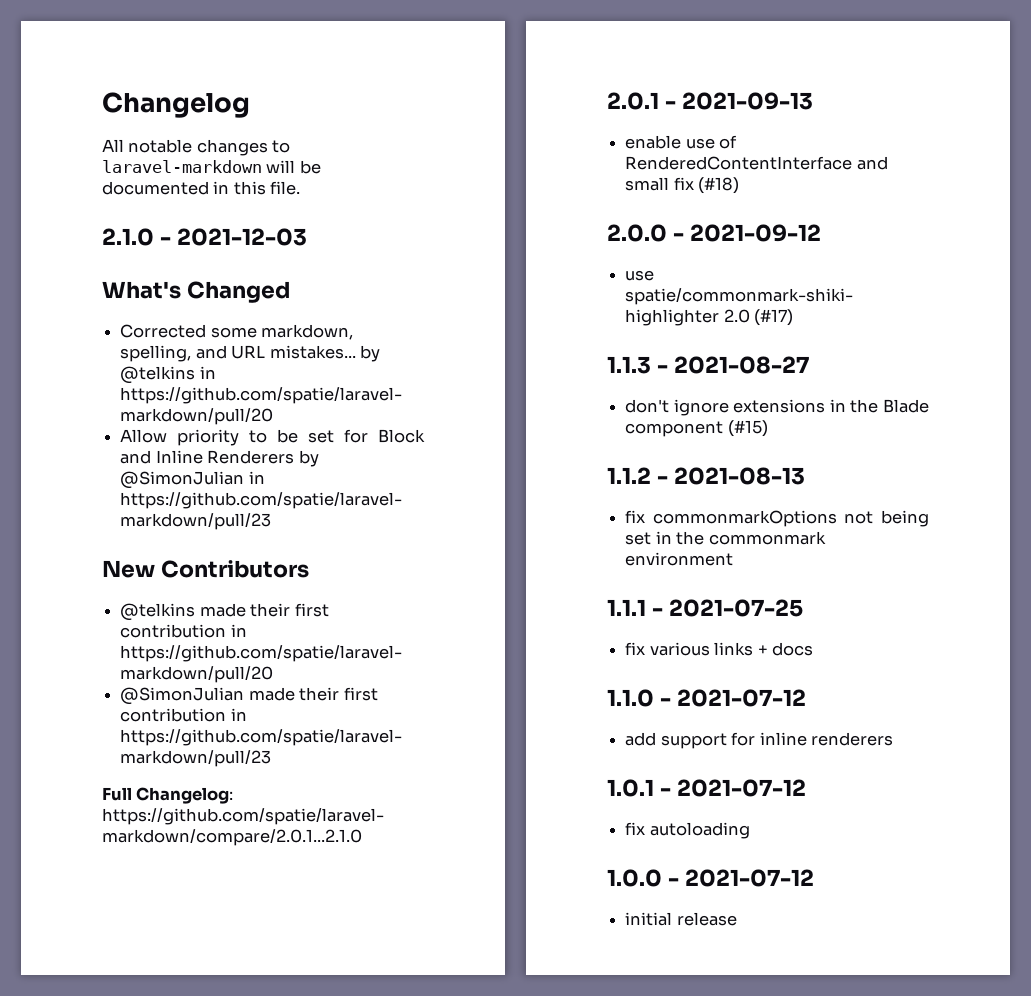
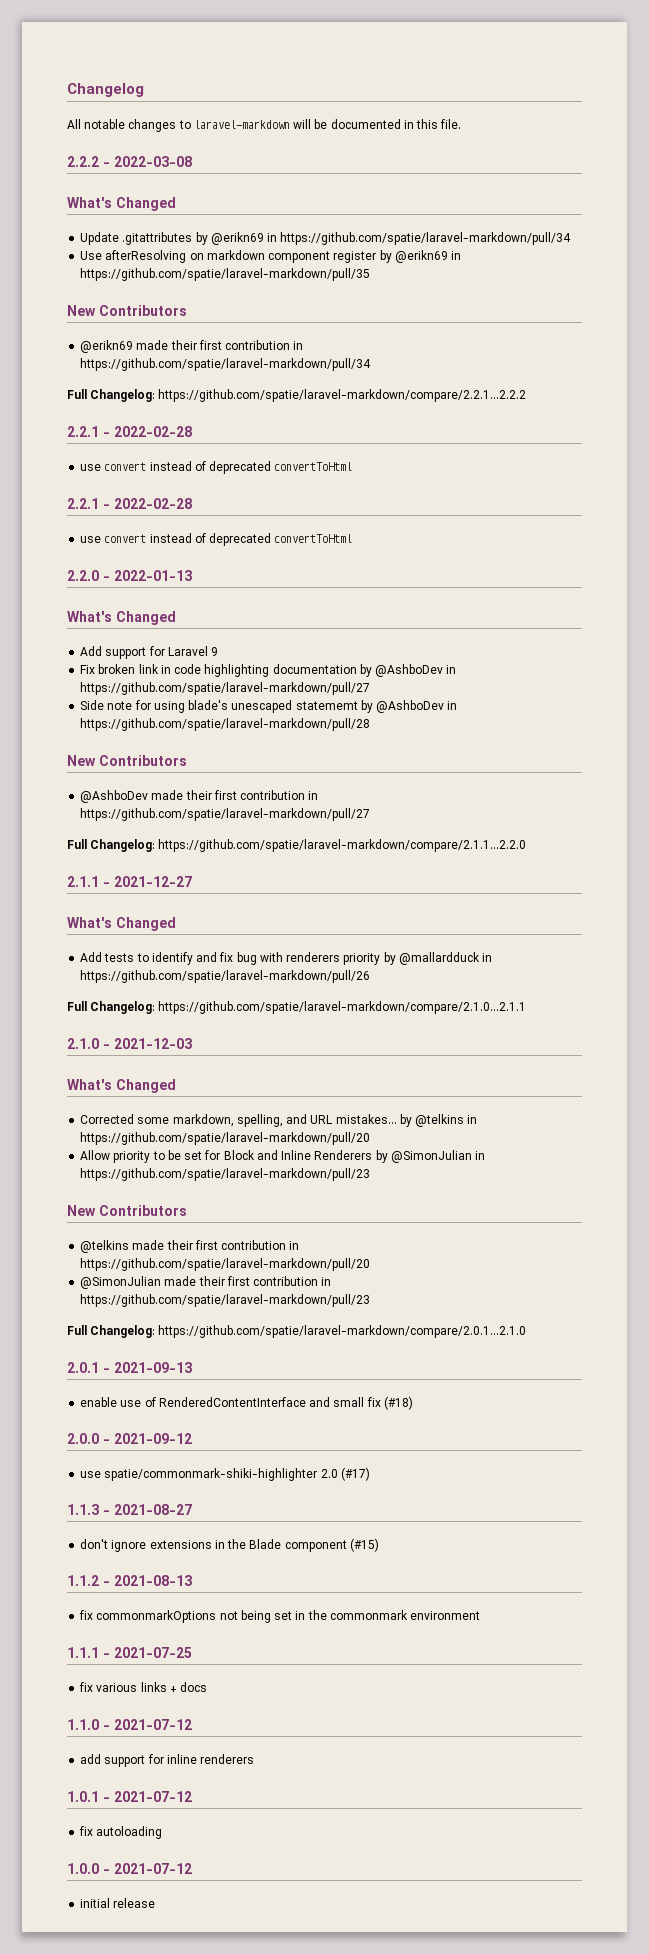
+ 2.2.2 - 2022-03-08
+ What's Changed
+ Update .gitattributes by @erikn69 in https://github.com/spatie/laravel-markdown/pull/34
+ Use afterResolving on markdown component register by @erikn69 in https://github.com/spatie/laravel-markdown/pull/35
+ New Contributors
+ @erikn69 made their first contribution in https://github.com/spatie/laravel-markdown/pull/34
+ Full Changelog: https://github.com/spatie/laravel-markdown/compare/2.2.1...2.2.2
+ 2.2.1 - 2022-02-28
+ use convert instead of deprecated convertToHtml
+ 2.2.1 - 2022-02-28
+ use convert instead of deprecated convertToHtml
+ 2.2.0 - 2022-01-13
+ What's Changed
+ Add support for Laravel 9
+ Fix broken link in code highlighting documentation by @AshboDev in https://github.com/spatie/laravel-markdown/pull/27
+ Side note for using blade's unescaped statememt by @AshboDev in https://github.com/spatie/laravel-markdown/pull/28
+ New Contributors
+ @AshboDev made their first contribution in https://github.com/spatie/laravel-markdown/pull/27
+ Full Changelog: https://github.com/spatie/laravel-markdown/compare/2.1.1...2.2.0
+ 2.1.1 - 2021-12-27
+ What's Changed
+ Add tests to identify and fix bug with renderers priority by @mallardduck in https://github.com/spatie/laravel-markdown/pull/26
+ Full Changelog: https://github.com/spatie/laravel-markdown/compare/2.1.0...2.1.1

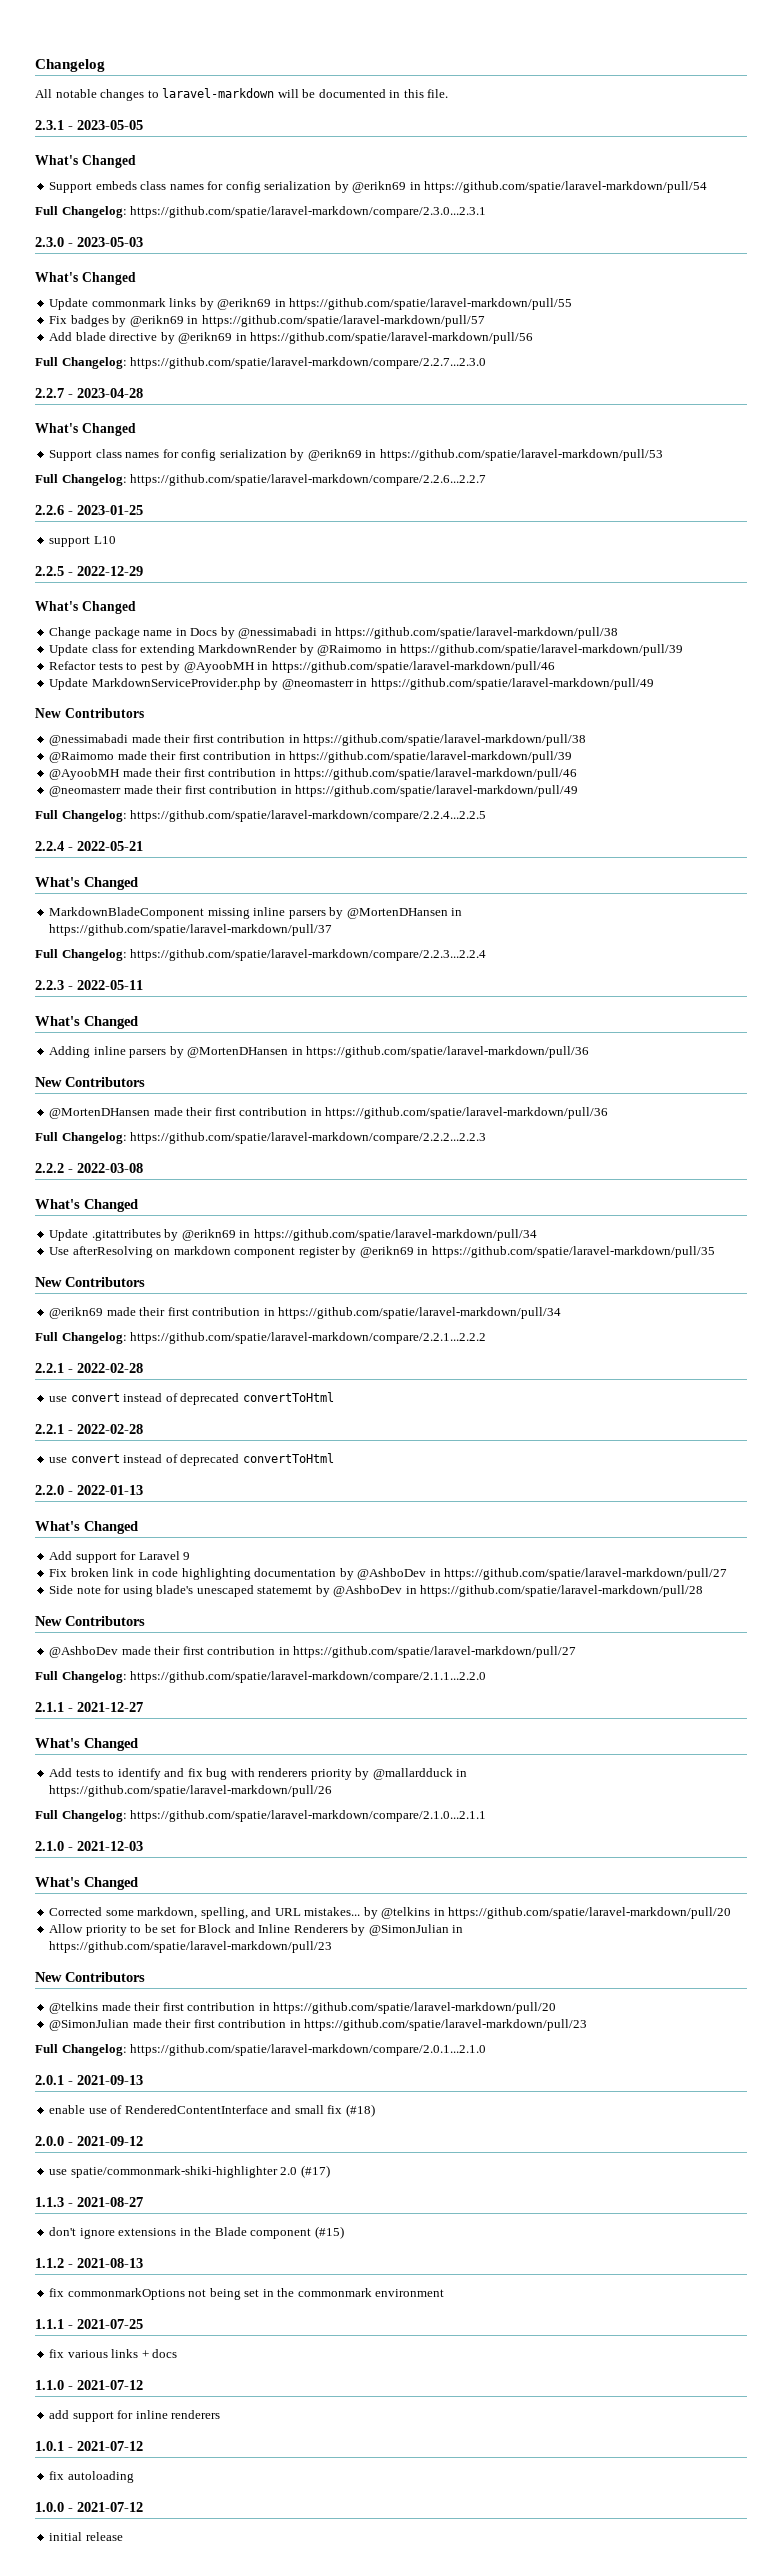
+ 2.3.1 - 2023-05-05
+ What's Changed
+ Support embeds class names for config serialization by @erikn69 in https://github.com/spatie/laravel-markdown/pull/54
+ Full Changelog: https://github.com/spatie/laravel-markdown/compare/2.3.0...2.3.1
+ 2.3.0 - 2023-05-03
+ What's Changed
+ Update commonmark links by @erikn69 in https://github.com/spatie/laravel-markdown/pull/55
+ Fix badges by @erikn69 in https://github.com/spatie/laravel-markdown/pull/57
+ Add blade directive by @erikn69 in https://github.com/spatie/laravel-markdown/pull/56
+ Full Changelog: https://github.com/spatie/laravel-markdown/compare/2.2.7...2.3.0
+ 2.2.7 - 2023-04-28
+ What's Changed
+ Support class names for config serialization by @erikn69 in https://github.com/spatie/laravel-markdown/pull/53
+ Full Changelog: https://github.com/spatie/laravel-markdown/compare/2.2.6...2.2.7
+ 2.2.6 - 2023-01-25
+ support L10
+ 2.2.5 - 2022-12-29
+ What's Changed
+ Change package name in Docs by @nessimabadi in https://github.com/spatie/laravel-markdown/pull/38
+ Update class for extending MarkdownRender by @Raimomo in https://github.com/spatie/laravel-markdown/pull/39
+ Refactor tests to pest by @AyoobMH in https://github.com/spatie/laravel-markdown/pull/46
+ Update MarkdownServiceProvider.php by @neomasterr in https://github.com/spatie/laravel-markdown/pull/49
+ New Contributors
+ @nessimabadi made their first contribution in https://github.com/spatie/laravel-markdown/pull/38
+ @Raimomo made their first contribution in https://github.com/spatie/laravel-markdown/pull/39
+ @AyoobMH made their first contribution in https://github.com/spatie/laravel-markdown/pull/46
+ @neomasterr made their first contribution in https://github.com/spatie/laravel-markdown/pull/49
+ Full Changelog: https://github.com/spatie/laravel-markdown/compare/2.2.4...2.2.5
+ 2.2.4 - 2022-05-21
+ What's Changed
+ MarkdownBladeComponent missing inline parsers by @MortenDHansen in https://github.com/spatie/laravel-markdown/pull/37
+ Full Changelog: https://github.com/spatie/laravel-markdown/compare/2.2.3...2.2.4
+ 2.2.3 - 2022-05-11
+ What's Changed
+ Adding inline parsers by @MortenDHansen in https://github.com/spatie/laravel-markdown/pull/36
+ New Contributors
+ @MortenDHansen made their first contribution in https://github.com/spatie/laravel-markdown/pull/36
+ Full Changelog: https://github.com/spatie/laravel-markdown/compare/2.2.2...2.2.3

